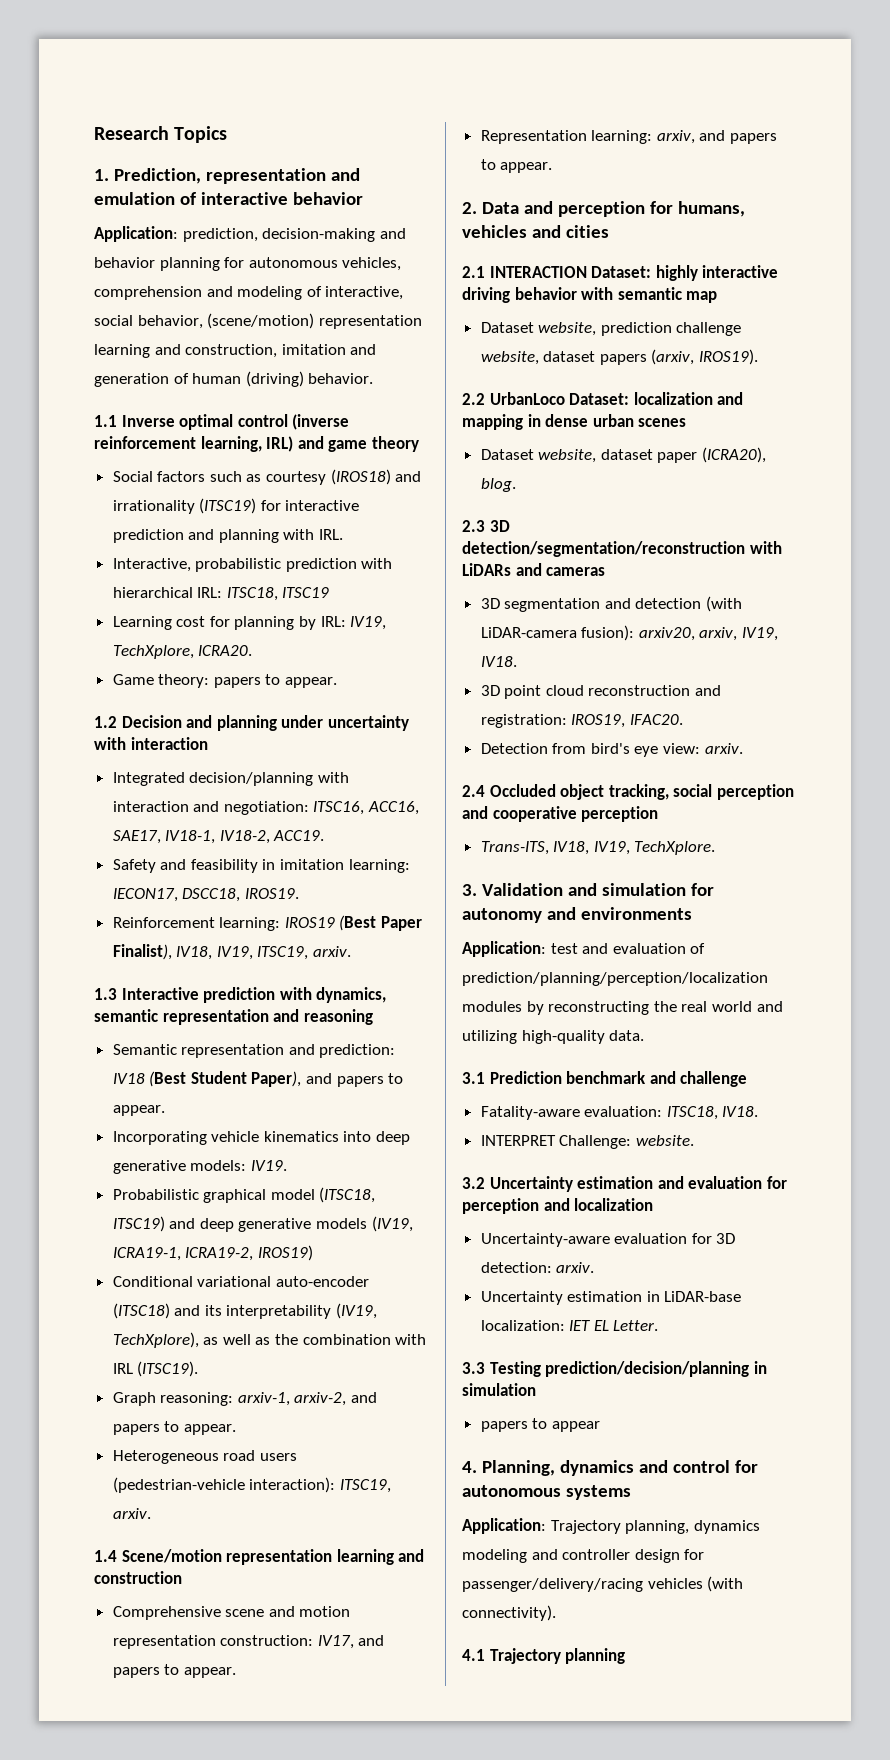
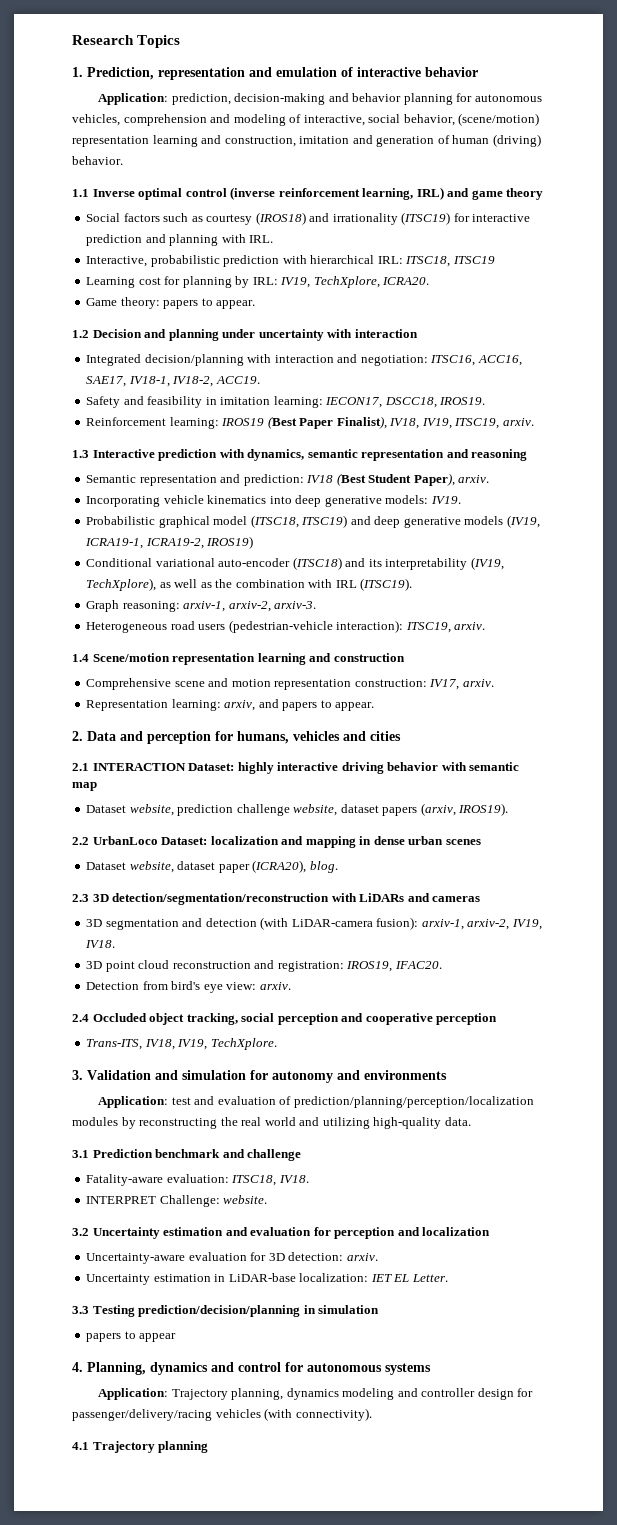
- Semantic representation and prediction: IV18 (Best Student Paper), and papers to appear.
+ Semantic representation and prediction: IV18 (Best Student Paper), arxiv.
- Graph reasoning: arxiv-1, arxiv-2, and papers to appear.
+ Graph reasoning: arxiv-1, arxiv-2, arxiv-3.
- Comprehensive scene and motion representation construction: IV17, and papers to appear.
+ Comprehensive scene and motion representation construction: IV17, arxiv.
- 3D segmentation and detection (with LiDAR-camera fusion): arxiv20, arxiv, IV19, IV18.
+ 3D segmentation and detection (with LiDAR-camera fusion): arxiv-1, arxiv-2, IV19, IV18.

